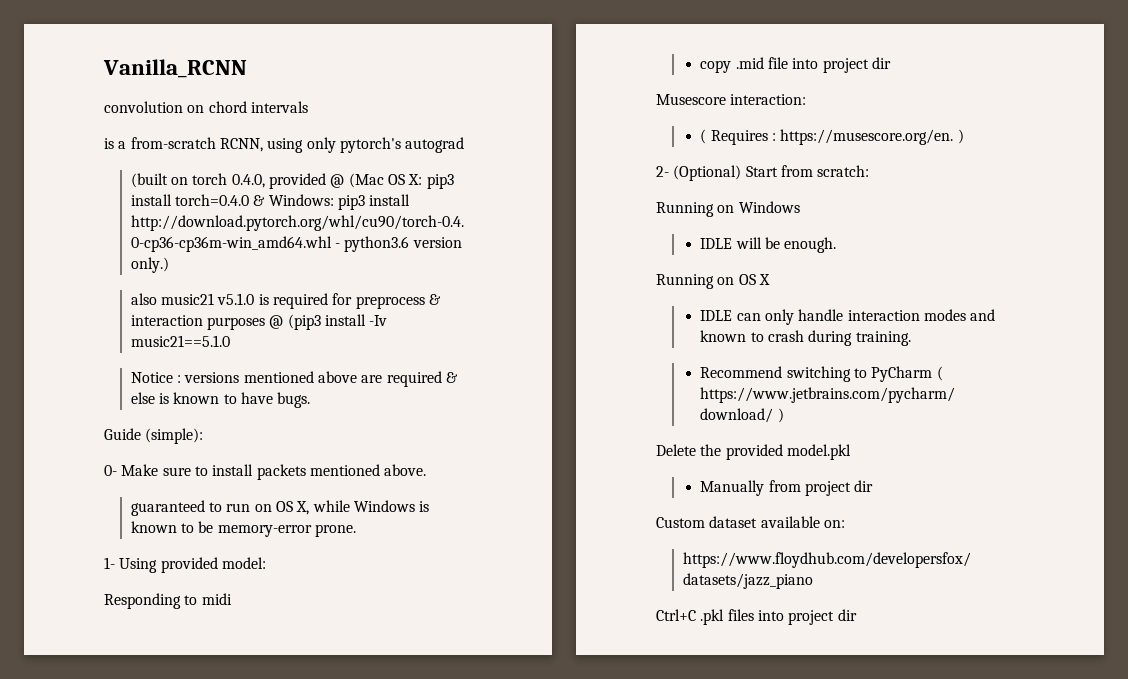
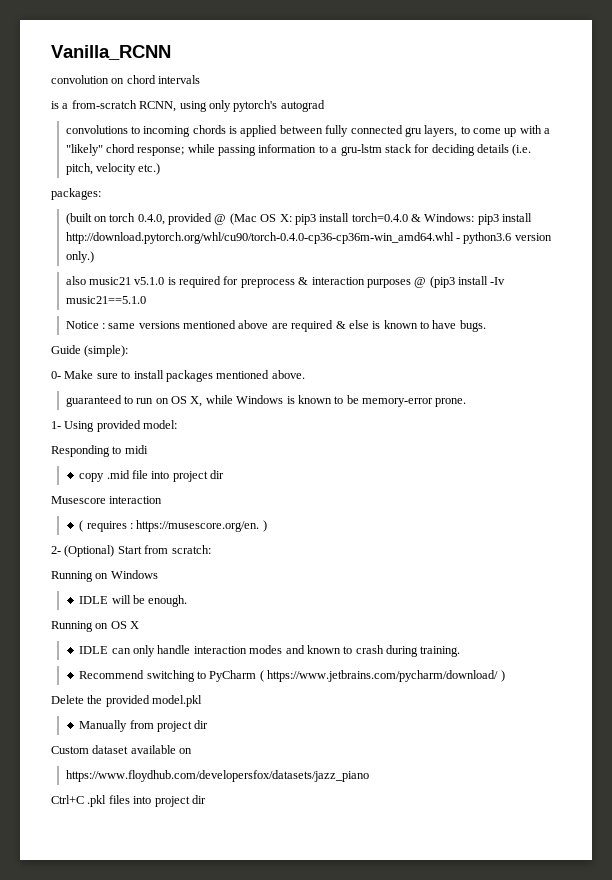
+ convolutions to incoming chords is applied between fully connected gru layers, to come up with a "likely" chord response; while passing information to a gru-lstm stack for deciding details (i.e. pitch, velocity etc.)
+ packages:
- Notice : versions mentioned above are required & else is known to have bugs.
+ Notice : same versions mentioned above are required & else is known to have bugs.
- 0- Make sure to install packets mentioned above.
+ 0- Make sure to install packages mentioned above.
- Musescore interaction:
- ( Requires : https://musescore.org/en. )
+ Musescore interaction
+ ( requires : https://musescore.org/en. )
- Custom dataset available on:
+ Custom dataset available on

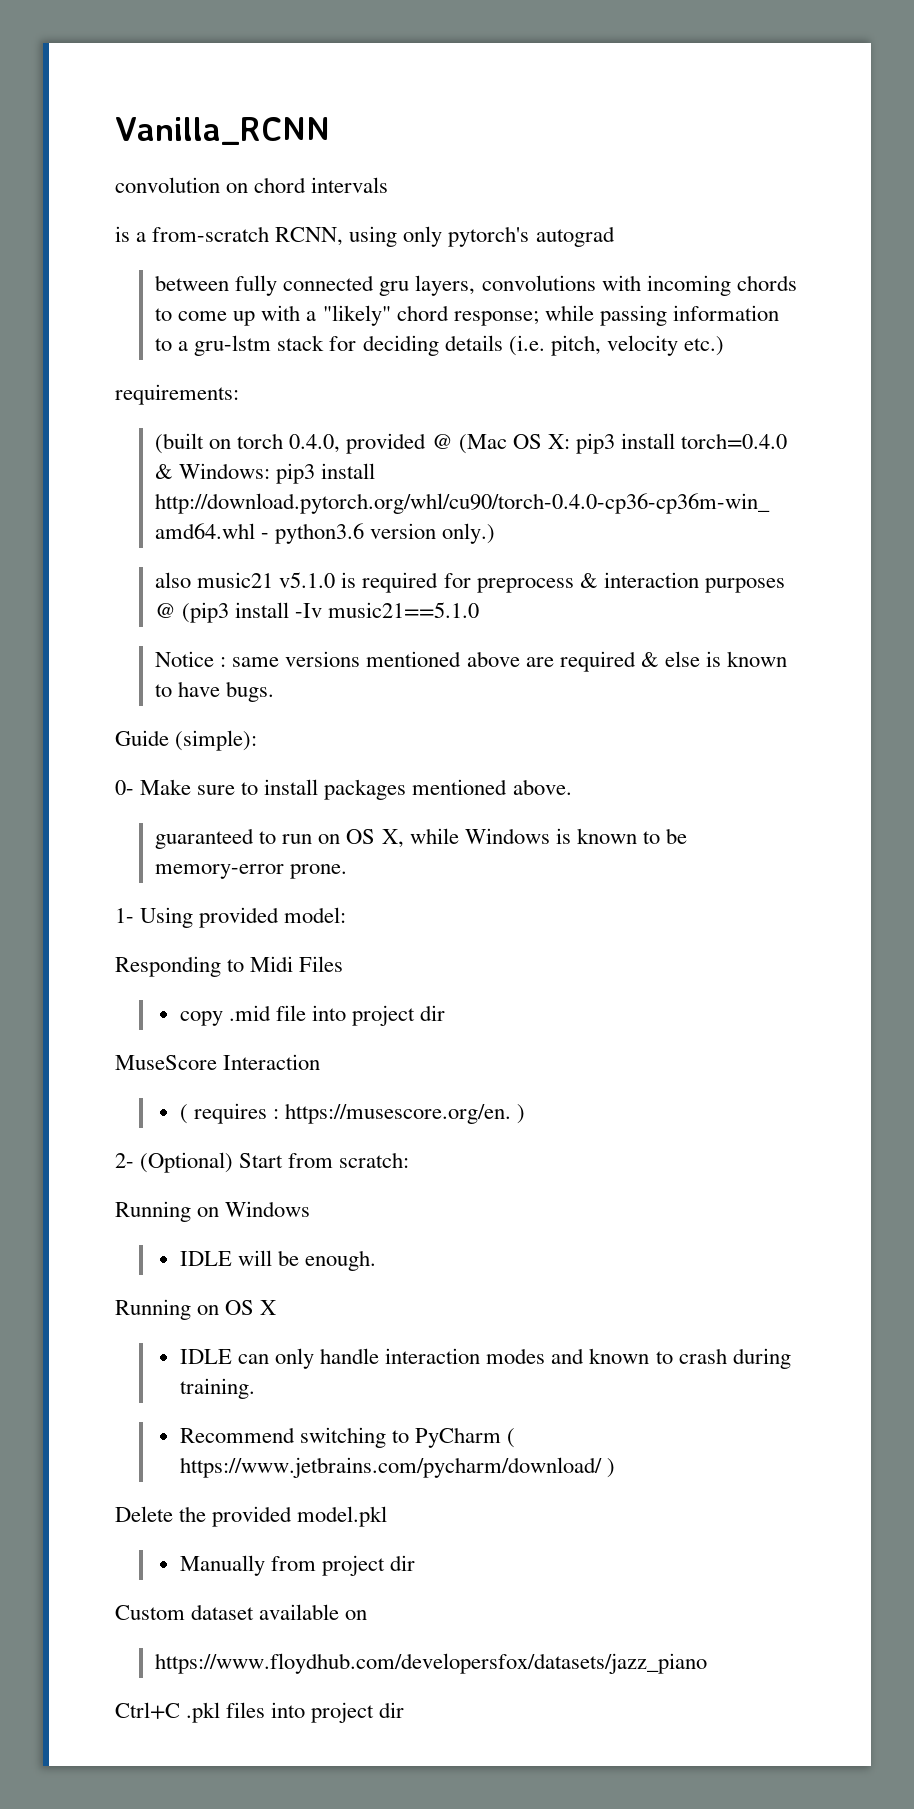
- convolutions to incoming chords is applied between fully connected gru layers, to come up with a "likely" chord response; while passing information to a gru-lstm stack for deciding details (i.e. pitch, velocity etc.)
+ between fully connected gru layers, convolutions with incoming chords to come up with a "likely" chord response; while passing information to a gru-lstm stack for deciding details (i.e. pitch, velocity etc.)
- packages:
+ requirements:
- Responding to midi
+ Responding to Midi Files
- Musescore interaction
+ MuseScore Interaction

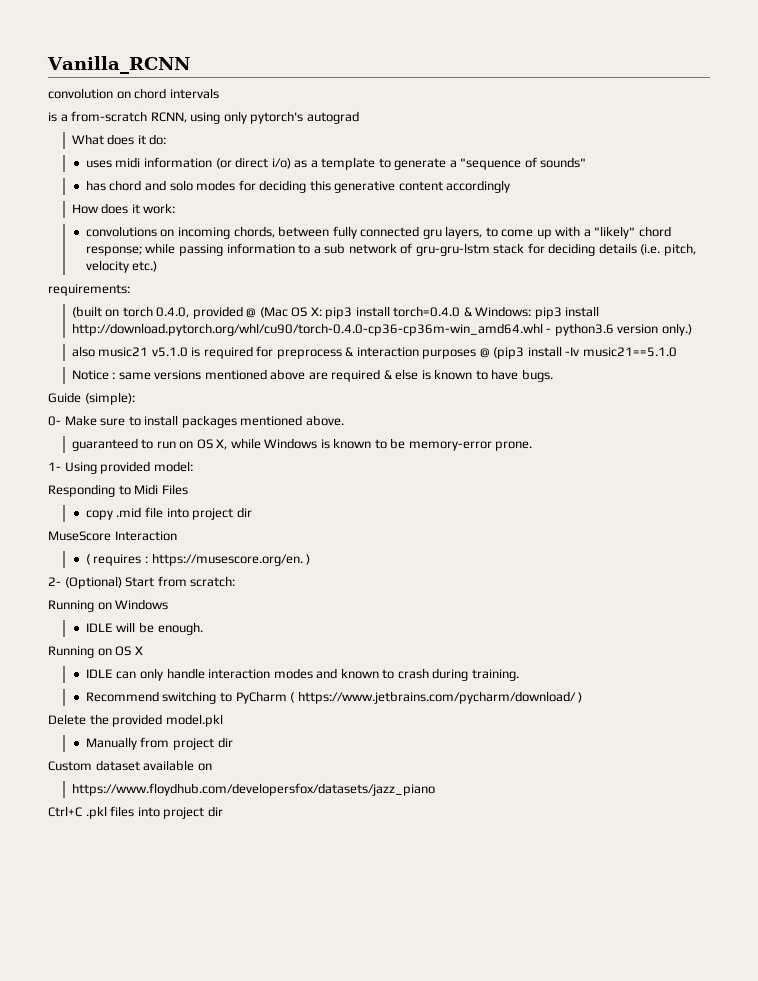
- between fully connected gru layers, convolutions with incoming chords to come up with a "likely" chord response; while passing information to a gru-lstm stack for deciding details (i.e. pitch, velocity etc.)
+ What does it do:
+ uses midi information (or direct i/o) as a template to generate a "sequence of sounds"
+ has chord and solo modes for deciding this generative content accordingly
+ How does it work:
+ convolutions on incoming chords, between fully connected gru layers, to come up with a "likely" chord response; while passing information to a sub network of gru-gru-lstm stack for deciding details (i.e. pitch, velocity etc.)

